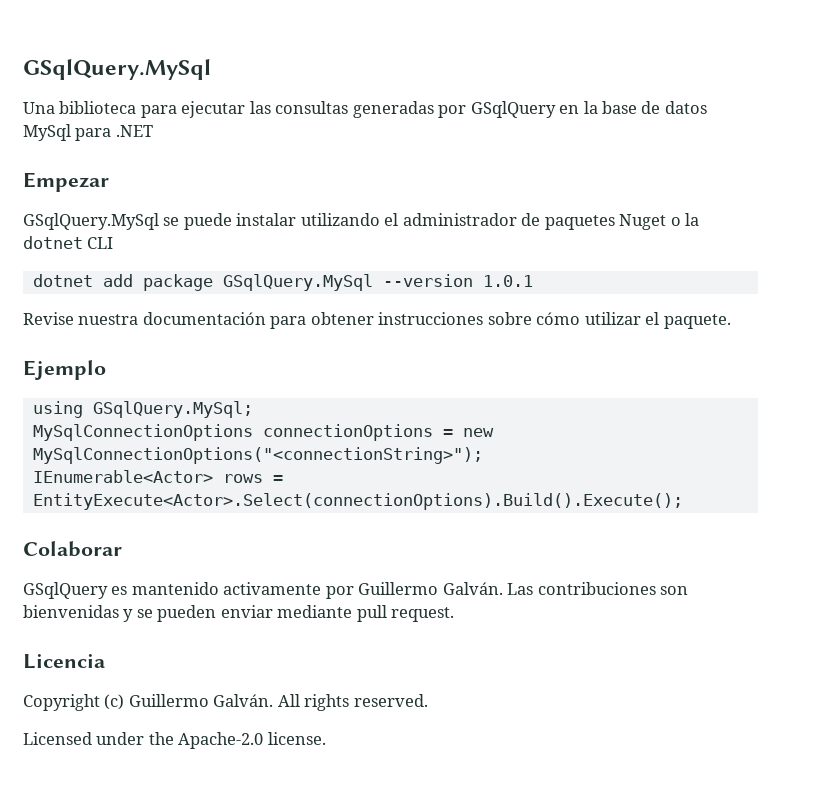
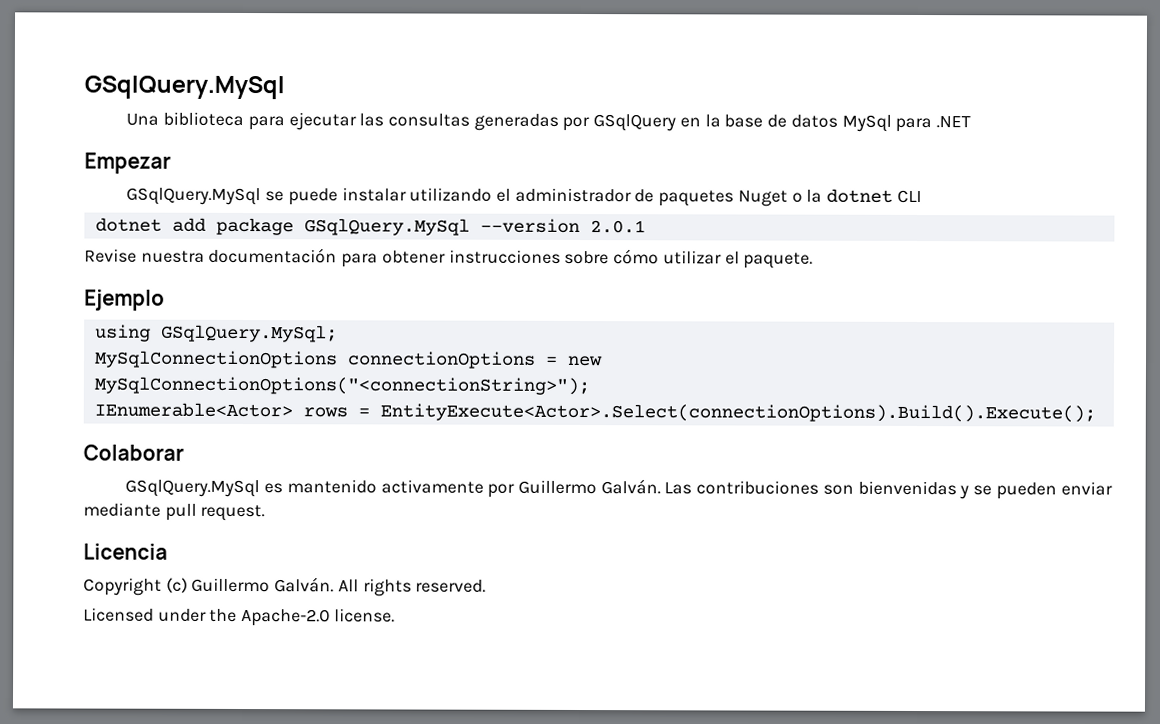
- dotnet add package GSqlQuery.MySql --version 1.0.1
+ dotnet add package GSqlQuery.MySql --version 2.0.1
- GSqlQuery es mantenido activamente por Guillermo Galván.
+ GSqlQuery.MySql es mantenido activamente por Guillermo Galván.

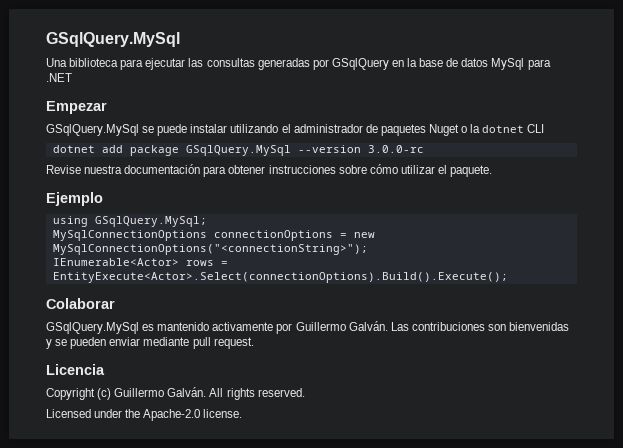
- dotnet add package GSqlQuery.MySql --version 2.0.1
+ dotnet add package GSqlQuery.MySql --version 3.0.0-rc

